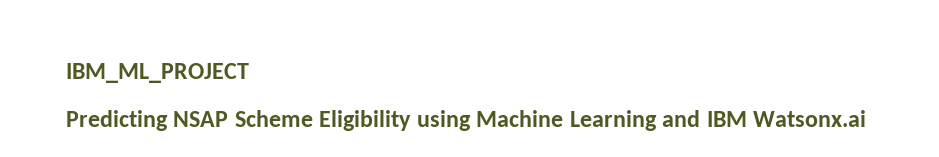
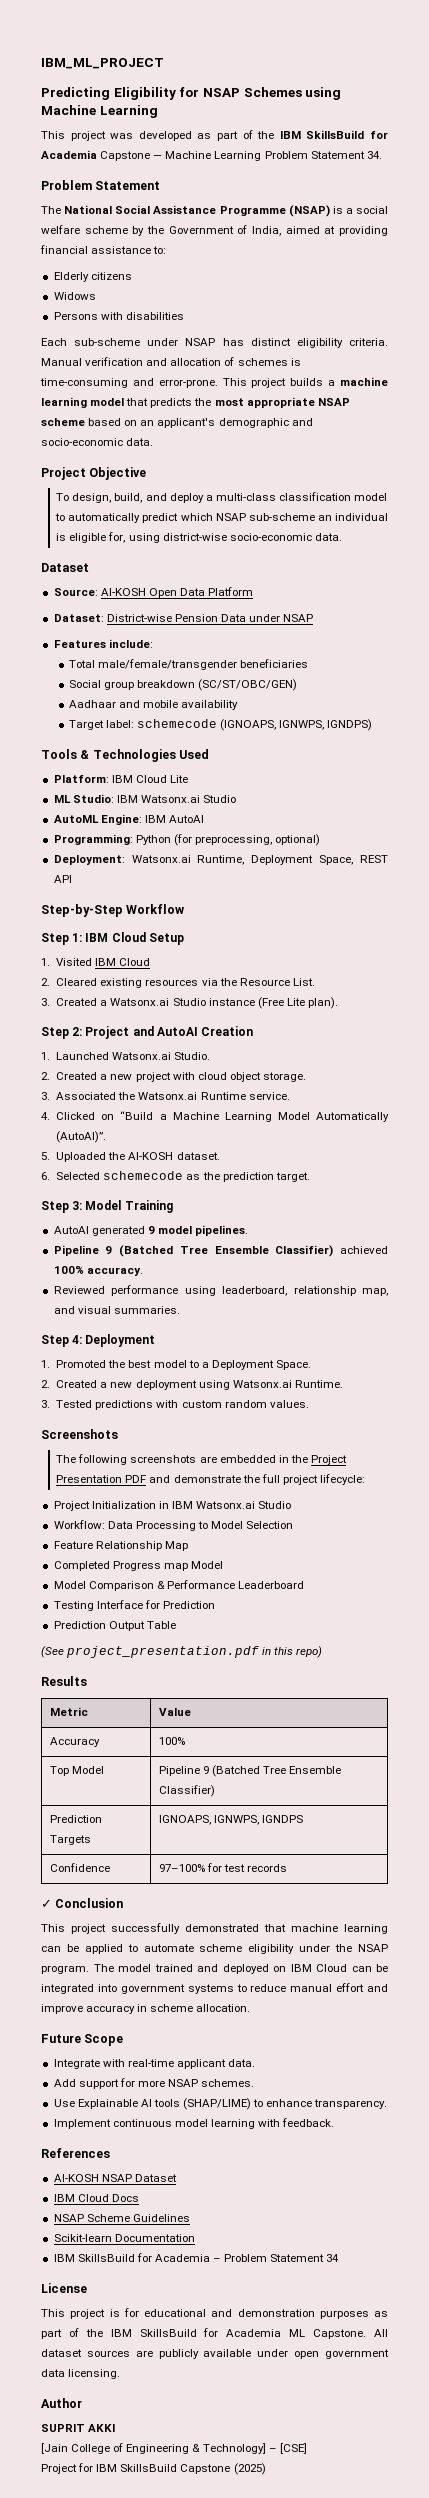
- Predicting NSAP Scheme Eligibility using Machine Learning and IBM Watsonx.ai
+ Predicting Eligibility for NSAP Schemes using Machine Learning
+ This project was developed as part of the IBM SkillsBuild for Academia Capstone — Machine Learning Problem Statement 34.
+ Problem Statement
+ The National Social Assistance Programme (NSAP) is a social welfare scheme by the Government of India, aimed at providing financial assistance to:
+ Elderly citizens
+ Widows
+ Persons with disabilities
+ Each sub-scheme under NSAP has distinct eligibility criteria. Manual verification and allocation of schemes is time-consuming and error-prone. This project builds a machine learning model that predicts the most appropriate NSAP scheme based on an applicant's demographic and socio-economic data.
+ Project Objective
+ To design, build, and deploy a multi-class classification model to automatically predict which NSAP sub-scheme an individual is eligible for, using district-wise socio-economic data.
+ Dataset
+ Source: AI-KOSH Open Data Platform
+ Dataset: District-wise Pension Data under NSAP
+ Features include:
+ Total male/female/transgender beneficiaries
+ Social group breakdown (SC/ST/OBC/GEN)
+ Aadhaar and mobile availability
+ Target label: schemecode (IGNOAPS, IGNWPS, IGNDPS)
+ Tools & Technologies Used
+ Platform: IBM Cloud Lite
+ ML Studio: IBM Watsonx.ai Studio
+ AutoML Engine: IBM AutoAI
+ Programming: Python (for preprocessing, optional)
+ Deployment: Watsonx.ai Runtime, Deployment Space, REST API
+ Step-by-Step Workflow
+ Step 1: IBM Cloud Setup
+ 1. Visited IBM Cloud
+ 2. Cleared existing resources via the Resource List.
+ 3. Created a Watsonx.ai Studio instance (Free Lite plan).
+ Step 2: Project and AutoAI Creation
+ 1. Launched Watsonx.ai Studio.
+ 2. Created a new project with cloud object storage.
+ 3. Associated the Watsonx.ai Runtime service.
+ 4. Clicked on “Build a Machine Learning Model Automatically (AutoAI)”.
+ 5. Uploaded the AI-KOSH dataset.
+ 6. Selected schemecode as the prediction target.
+ Step 3: Model Training
+ AutoAI generated 9 model pipelines.
+ Pipeline 9 (Batched Tree Ensemble Classifier) achieved 100% accuracy.
+ Reviewed performance using leaderboard, relationship map, and visual summaries.
+ Step 4: Deployment
+ 1. Promoted the best model to a Deployment Space.
+ 2. Created a new deployment using Watsonx.ai Runtime.
+ 3. Tested predictions with custom random values.
+ Screenshots
+ The following screenshots are embedded in the Project Presentation PDF and demonstrate the full project lifecycle:
+ Project Initialization in IBM Watsonx.ai Studio
+ Workflow: Data Processing to Model Selection
+ Feature Relationship Map
+ Completed Progress map Model
+ Model Comparison & Performance Leaderboard
+ Testing Interface for Prediction
+ Prediction Output Table
+ (See project_presentation.pdf in this repo)
+ Results
+ Metric | Value
+ Accuracy | 100%
+ Top Model | Pipeline 9 (Batched Tree Ensemble Classifier)
+ Prediction Targets | IGNOAPS, IGNWPS, IGNDPS
+ Confidence | 97–100% for test records
+ ✓ Conclusion
+ This project successfully demonstrated that machine learning can be applied to automate scheme eligibility under the NSAP program. The model trained and deployed on IBM Cloud can be integrated into government systems to reduce manual effort and improve accuracy in scheme allocation.
+ Future Scope
+ Integrate with real-time applicant data.
+ Add support for more NSAP schemes.
+ Use Explainable AI tools (SHAP/LIME) to enhance transparency.
+ Implement continuous model learning with feedback.
+ References
+ AI-KOSH NSAP Dataset
+ IBM Cloud Docs
+ NSAP Scheme Guidelines
+ Scikit-learn Documentation
+ IBM SkillsBuild for Academia – Problem Statement 34
+ License
+ This project is for educational and demonstration purposes as part of the IBM SkillsBuild for Academia ML Capstone. All dataset sources are publicly available under open government data licensing.
+ Author
+ SUPRIT AKKI
+ [Jain College of Engineering & Technology] – [CSE]
+ Project for IBM SkillsBuild Capstone (2025)

